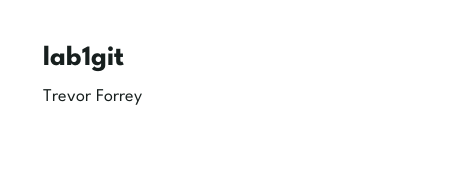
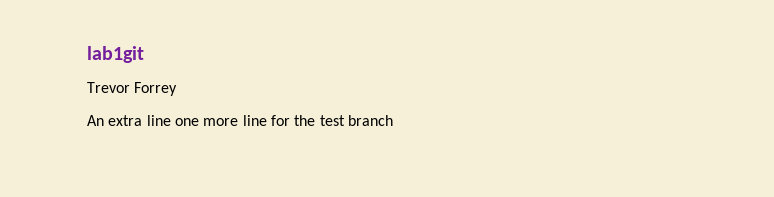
+ An extra line one more line for the test branch

